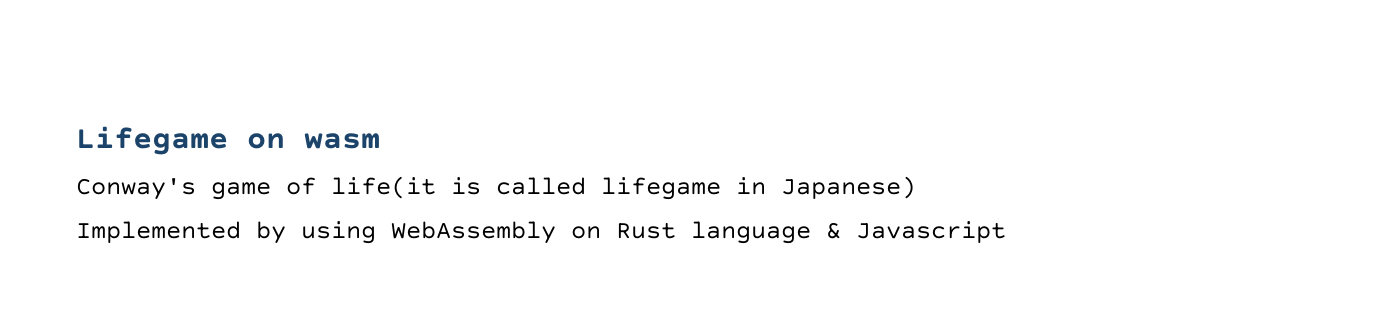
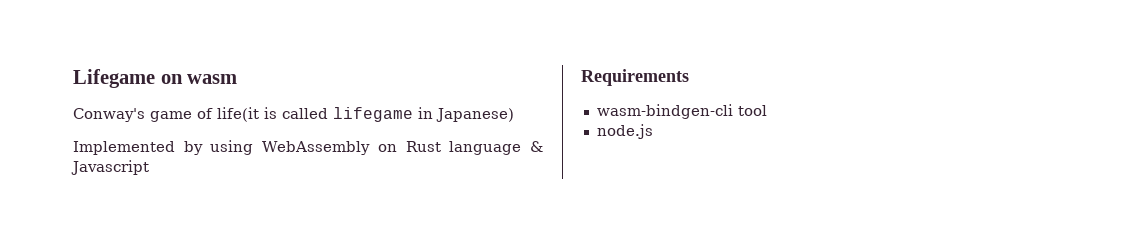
+ Requirements
+ wasm-bindgen-cli tool
+ node.js

